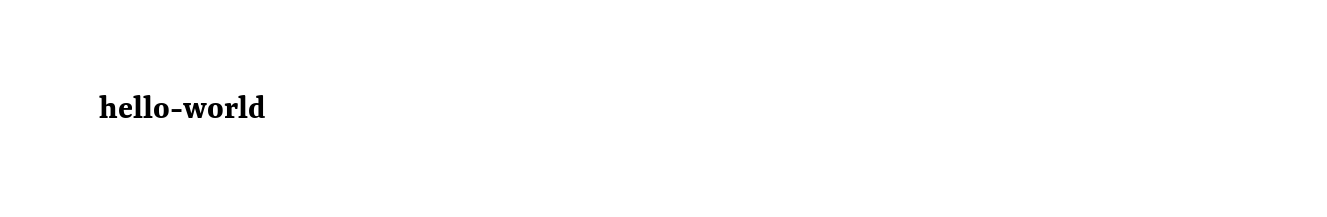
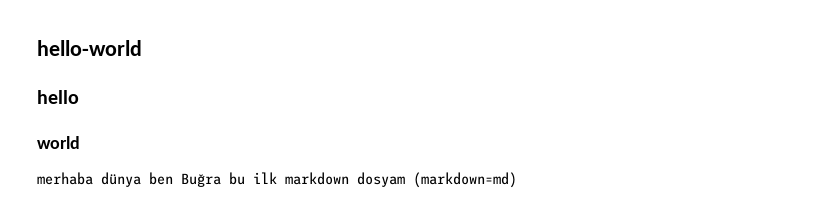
+ hello
+ world
+ merhaba dünya ben Buğra bu ilk markdown dosyam (markdown=md)

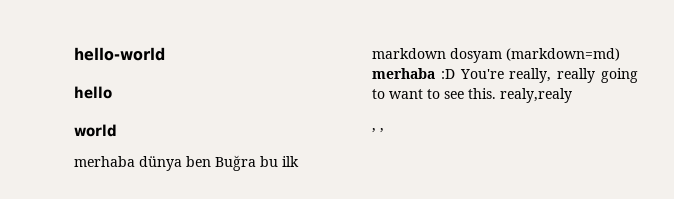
- merhaba dünya ben Buğra bu ilk markdown dosyam (markdown=md)
+ merhaba dünya ben Buğra bu ilk markdown dosyam (markdown=md) merhaba :D You're really, really going to want to see this. realy,realy
+ , ,

